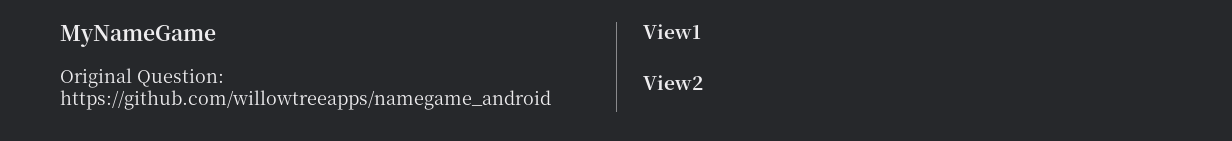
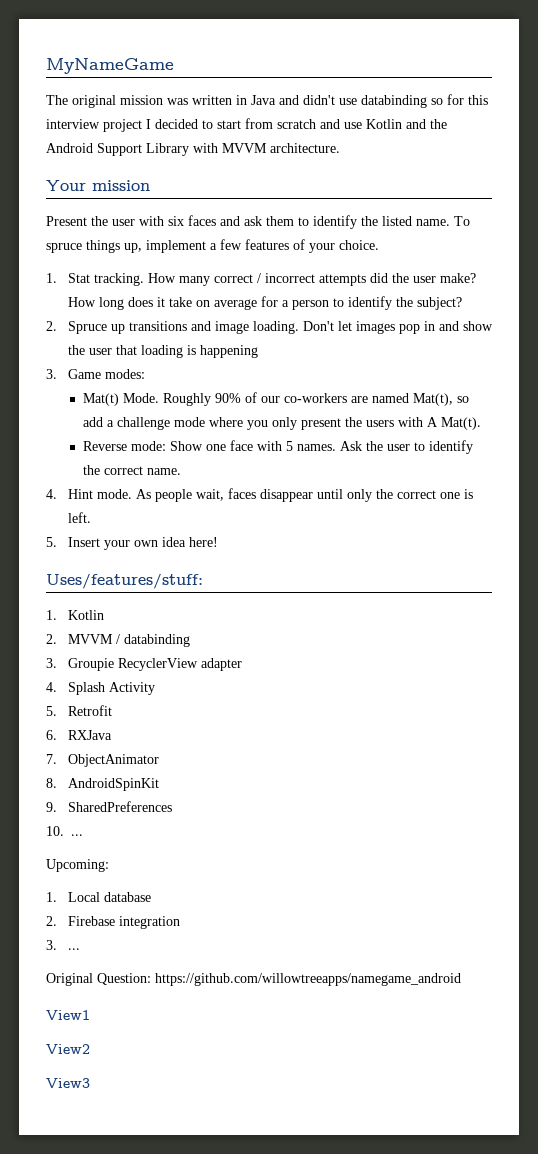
+ The original mission was written in Java and didn't use databinding so for this interview project I decided to start from scratch and use Kotlin and the Android Support Library with MVVM architecture.
+ Your mission
+ Present the user with six faces and ask them to identify the listed name. To spruce things up, implement a few features of your choice.
+ 1. Stat tracking. How many correct / incorrect attempts did the user make? How long does it take on average for a person to identify the subject?
+ 2. Spruce up transitions and image loading. Don't let images pop in and show the user that loading is happening
+ 3. Game modes:
+ Mat(t) Mode. Roughly 90% of our co-workers are named Mat(t), so add a challenge mode where you only present the users with A Mat(t).
+ Reverse mode: Show one face with 5 names. Ask the user to identify the correct name.
+ 4. Hint mode. As people wait, faces disappear until only the correct one is left.
+ 5. Insert your own idea here!
+ Uses/features/stuff:
+ 1. Kotlin
+ 2. MVVM / databinding
+ 3. Groupie RecyclerView adapter
+ 4. Splash Activity
+ 5. Retrofit
+ 6. RXJava
+ 7. ObjectAnimator
+ 8. AndroidSpinKit
+ 9. SharedPreferences
+ 10. ...
+ Upcoming:
+ 1. Local database
+ 2. Firebase integration
+ 3. ...
+ View3

